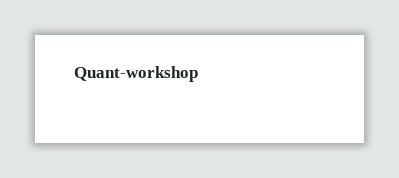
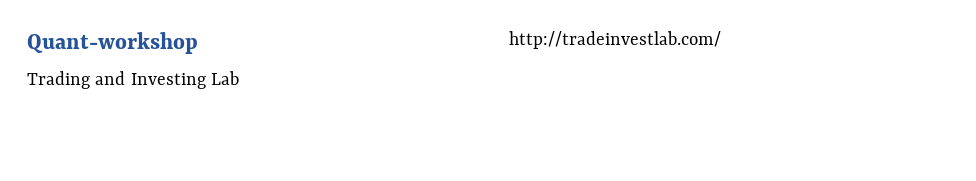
+ Trading and Investing Lab
+ http://tradeinvestlab.com/

